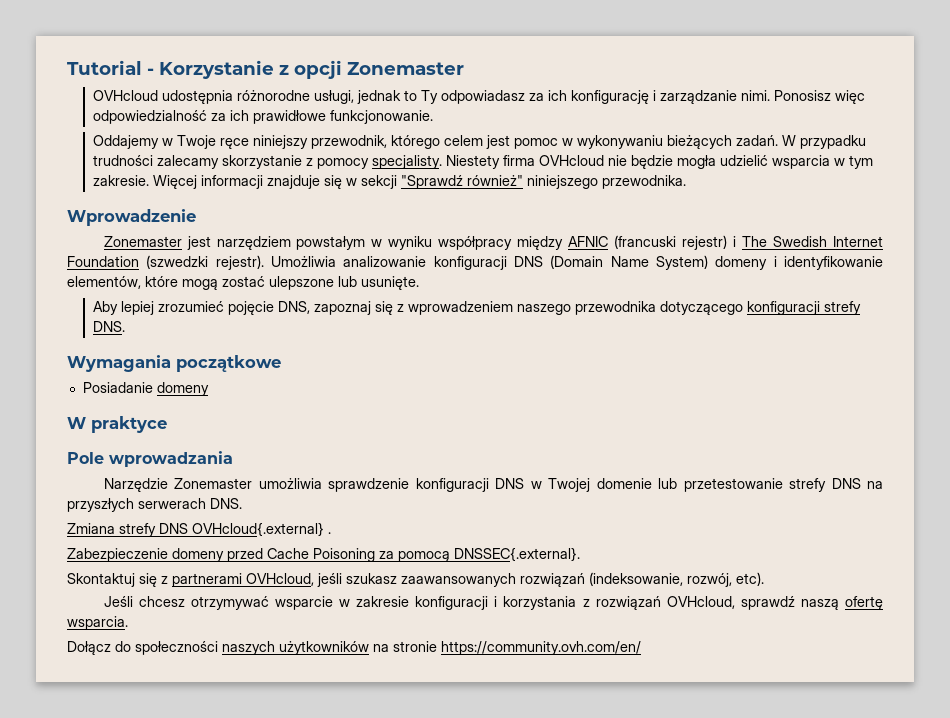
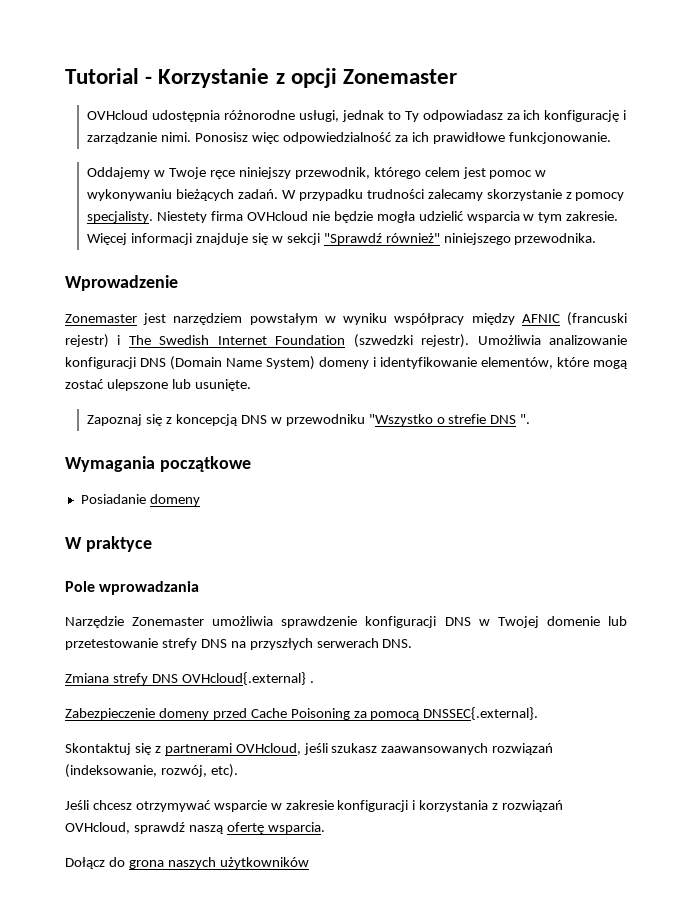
- Aby lepiej zrozumieć pojęcie DNS, zapoznaj się z wprowadzeniem naszego przewodnika dotyczącego konfiguracji strefy DNS.
+ Zapoznaj się z koncepcją DNS w przewodniku "Wszystko o strefie DNS ".
- Dołącz do społeczności naszych użytkowników na stronie https://community.ovh.com/en/
+ Dołącz do grona naszych użytkowników

